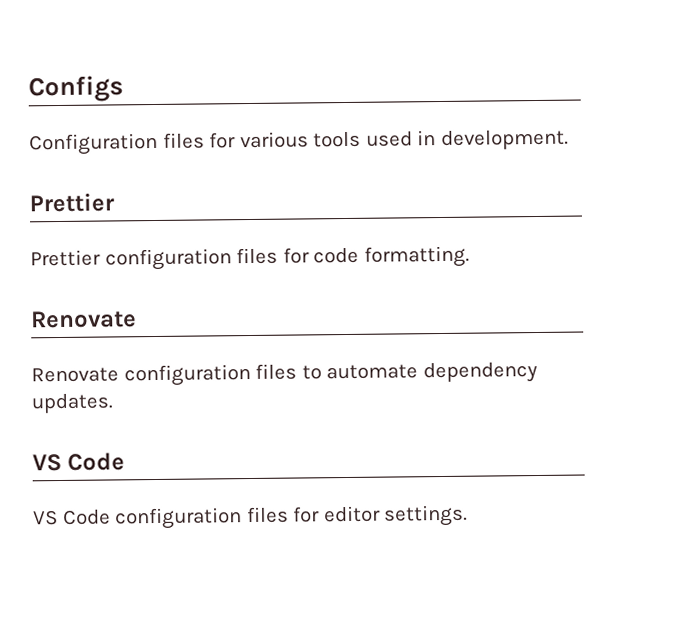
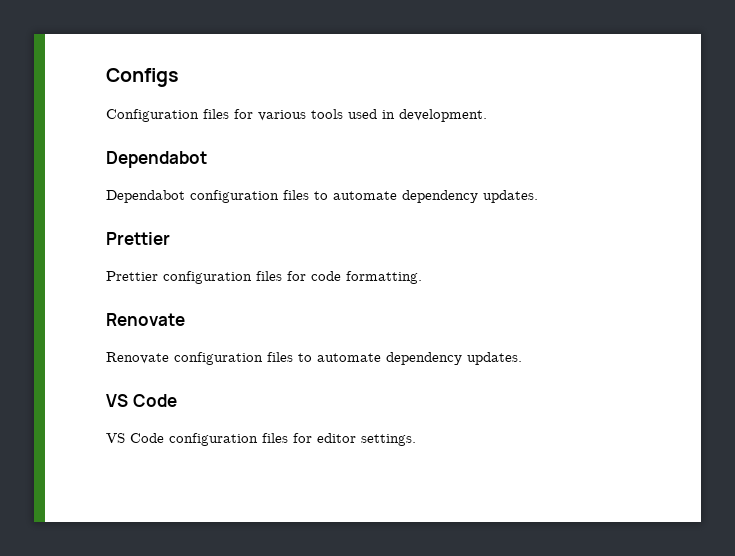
  Configuration files for various tools used in development.
+ Dependabot
+ Dependabot configuration files to automate dependency updates.

